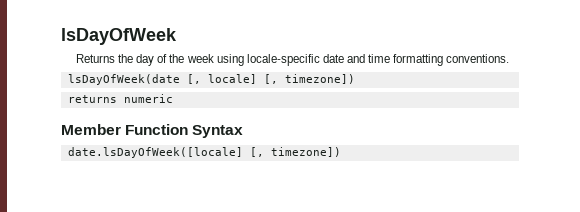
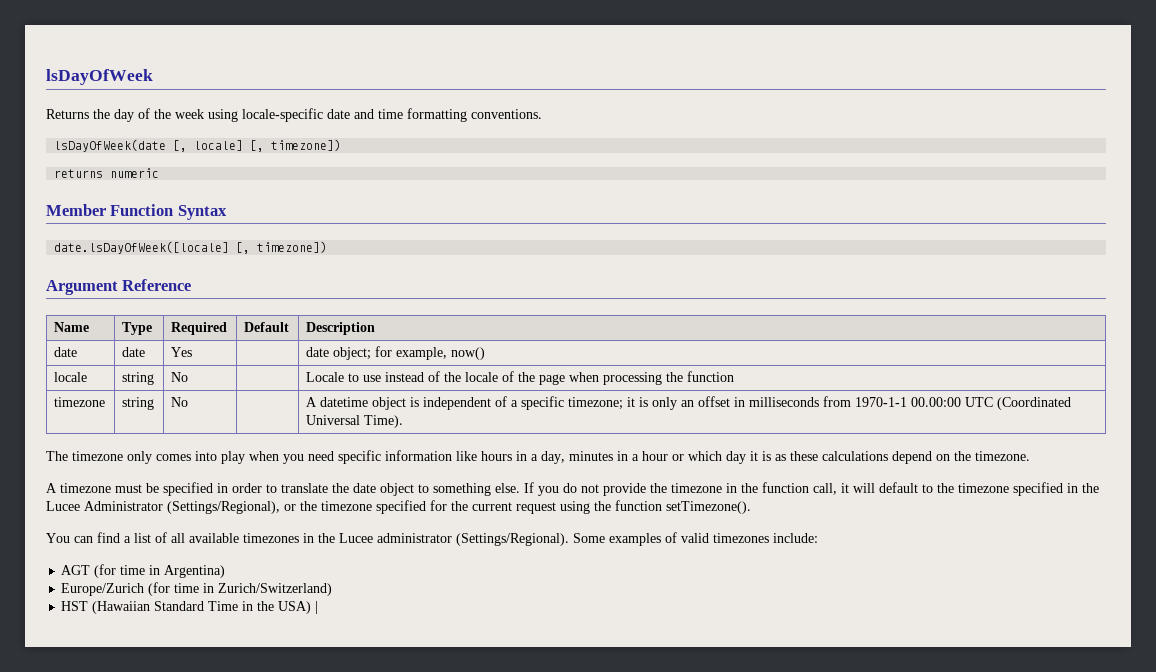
+ Argument Reference
+ Name | Type | Required | Default | Description
+ date | date | Yes | | date object; for example, now()
+ locale | string | No | | Locale to use instead of the locale of the page when processing the function
+ timezone | string | No | | A datetime object is independent of a specific timezone; it is only an offset in milliseconds from 1970-1-1 00.00:00 UTC (Coordinated Universal Time).
+ The timezone only comes into play when you need specific information like hours in a day, minutes in a hour or which day it is as these calculations depend on the timezone.
+ A timezone must be specified in order to translate the date object to something else. If you do not provide the timezone in the function call, it will default to the timezone specified in the Lucee Administrator (Settings/Regional), or the timezone specified for the current request using the function setTimezone().
+ You can find a list of all available timezones in the Lucee administrator (Settings/Regional). Some examples of valid timezones include:
+ AGT (for time in Argentina)
+ Europe/Zurich (for time in Zurich/Switzerland)
+ HST (Hawaiian Standard Time in the USA) |

